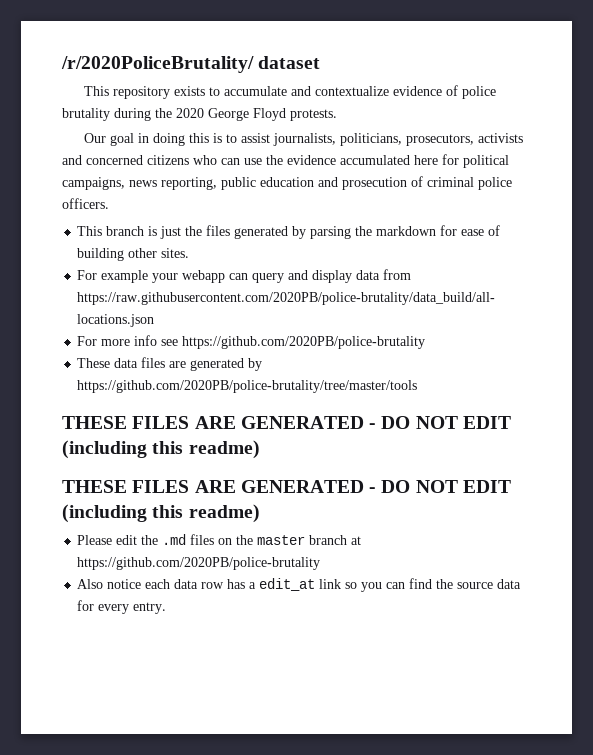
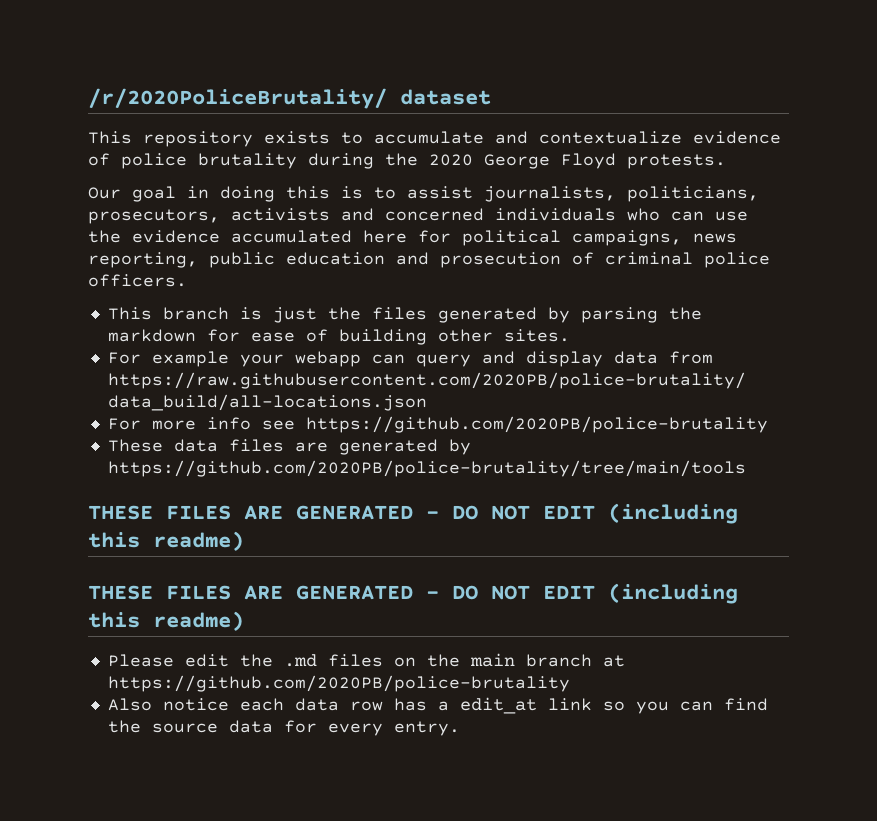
- Our goal in doing this is to assist journalists, politicians, prosecutors, activists and concerned citizens who can use the evidence accumulated here for political campaigns, news reporting, public education and prosecution of criminal police officers.
+ Our goal in doing this is to assist journalists, politicians, prosecutors, activists and concerned individuals who can use the evidence accumulated here for political campaigns, news reporting, public education and prosecution of criminal police officers.
- These data files are generated by https://github.com/2020PB/police-brutality/tree/master/tools
+ These data files are generated by https://github.com/2020PB/police-brutality/tree/main/tools
- Please edit the .md files on the master branch at https://github.com/2020PB/police-brutality
+ Please edit the .md files on the main branch at https://github.com/2020PB/police-brutality

